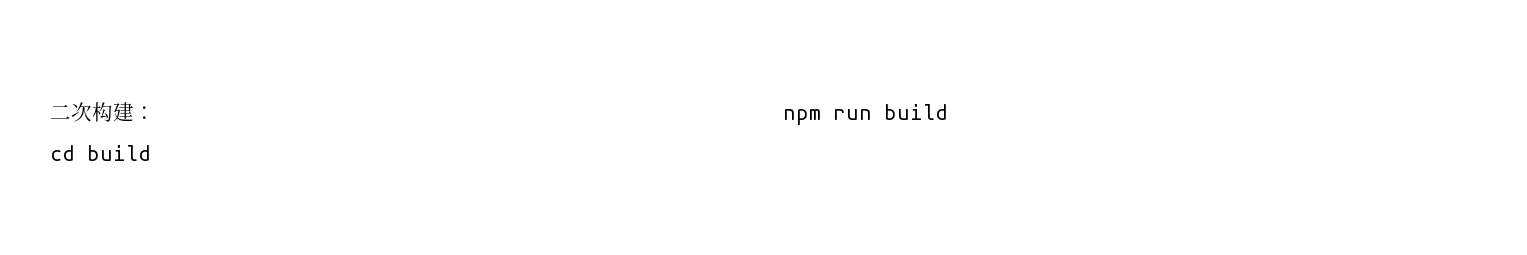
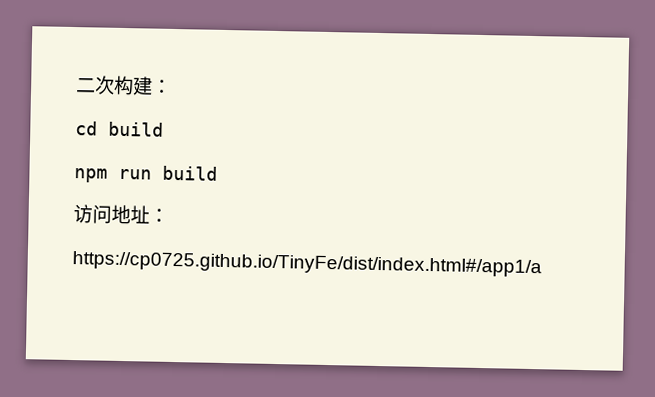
+ 访问地址：
+ https://cp0725.github.io/TinyFe/dist/index.html#/app1/a

